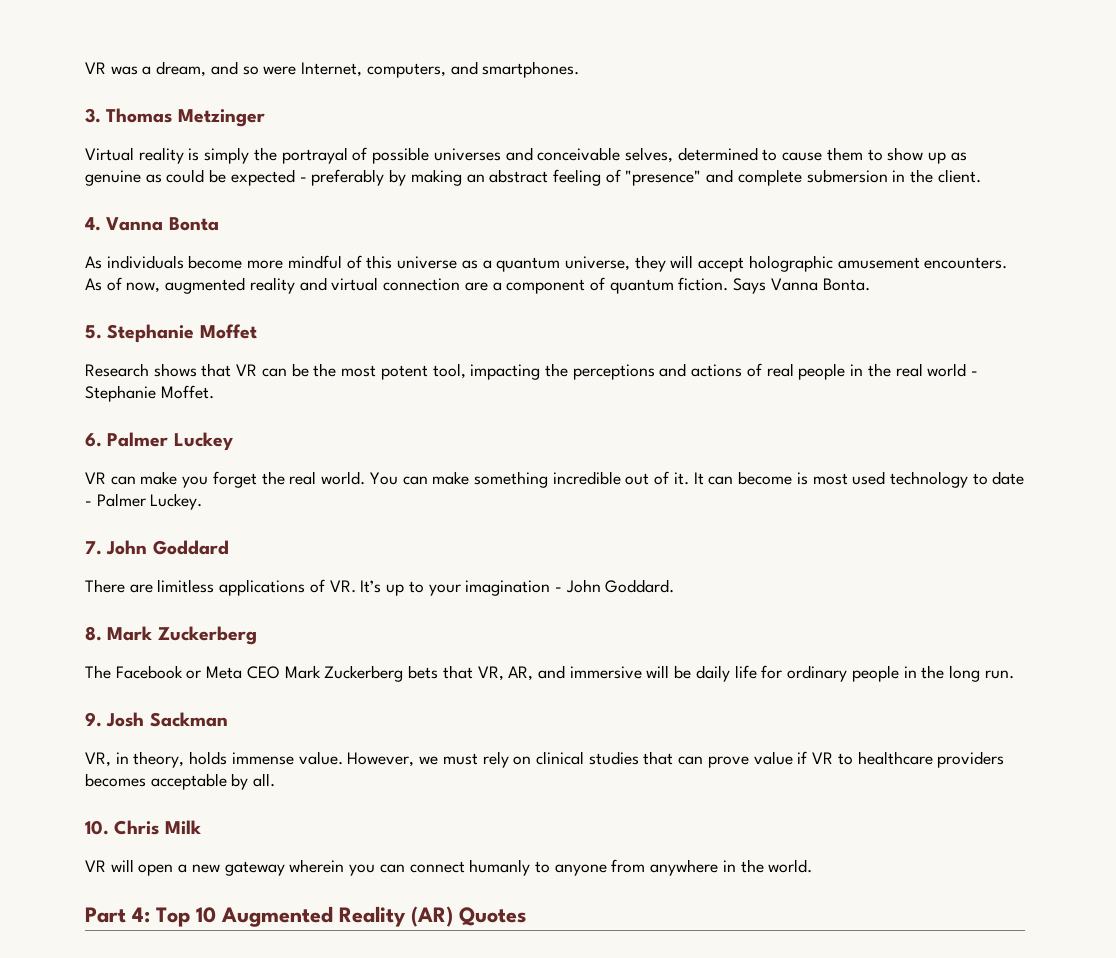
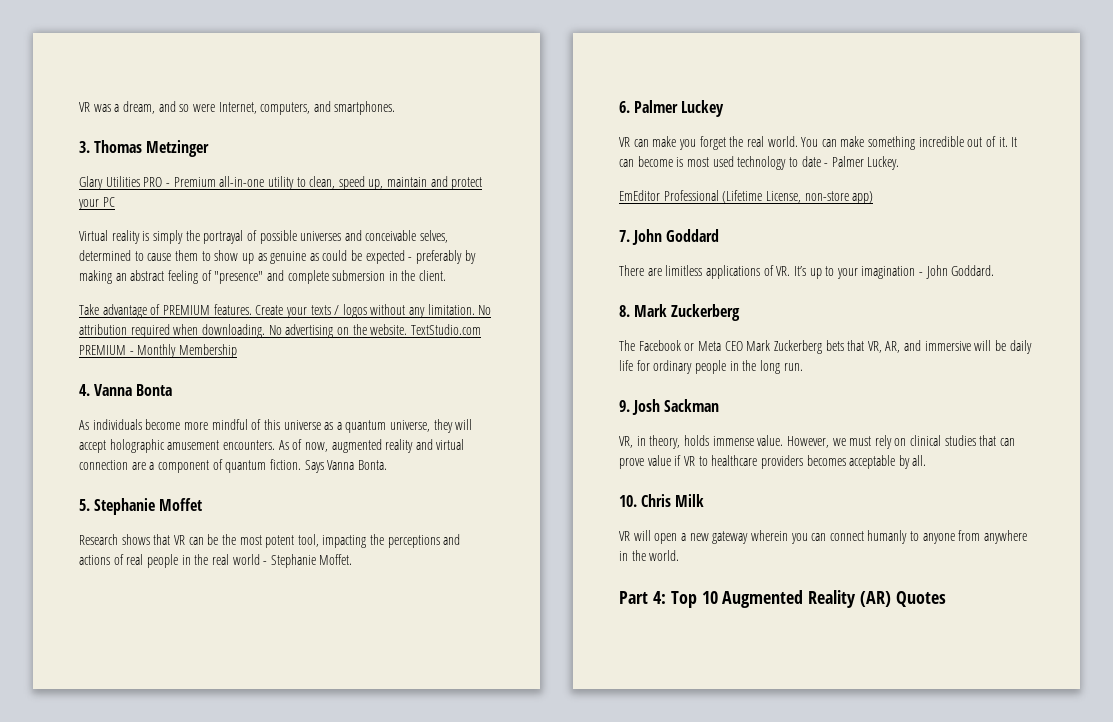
+ Glary Utilities PRO - Premium all-in-one utility to clean, speed up, maintain and protect your PC
+ Take advantage of PREMIUM features. Create your texts / logos without any limitation. No attribution required when downloading. No advertising on the website. TextStudio.com PREMIUM - Monthly Membership
+ EmEditor Professional (Lifetime License, non-store app)

